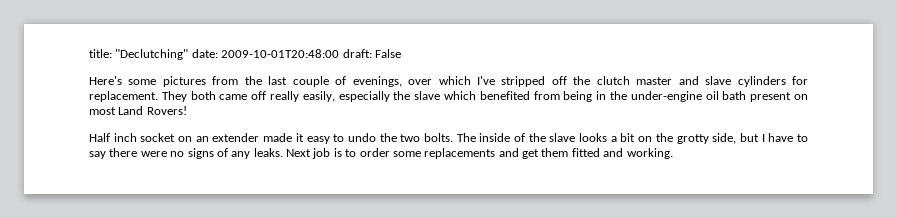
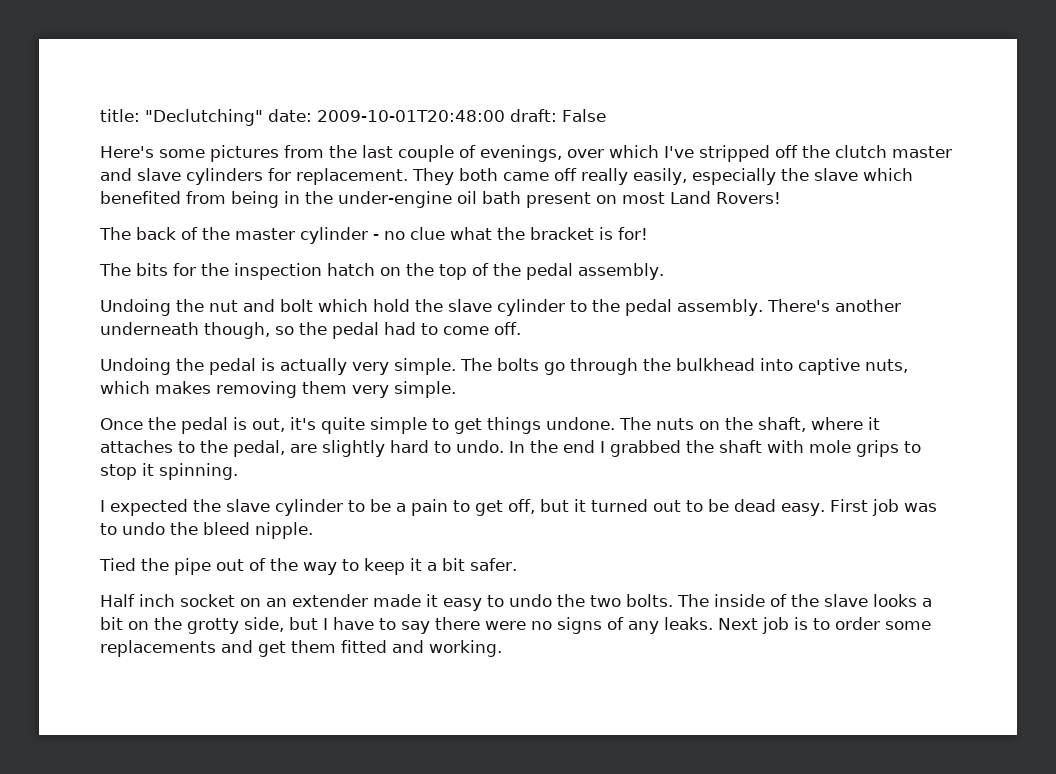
+ The back of the master cylinder - no clue what the bracket is for!
+ The bits for the inspection hatch on the top of the pedal assembly.
+ Undoing the nut and bolt which hold the slave cylinder to the pedal assembly. There's another underneath though, so the pedal had to come off.
+ Undoing the pedal is actually very simple. The bolts go through the bulkhead into captive nuts, which makes removing them very simple.
+ Once the pedal is out, it's quite simple to get things undone. The nuts on the shaft, where it attaches to the pedal, are slightly hard to undo. In the end I grabbed the shaft with mole grips to stop it spinning.
+ I expected the slave cylinder to be a pain to get off, but it turned out to be dead easy. First job was to undo the bleed nipple.
+ Tied the pipe out of the way to keep it a bit safer.

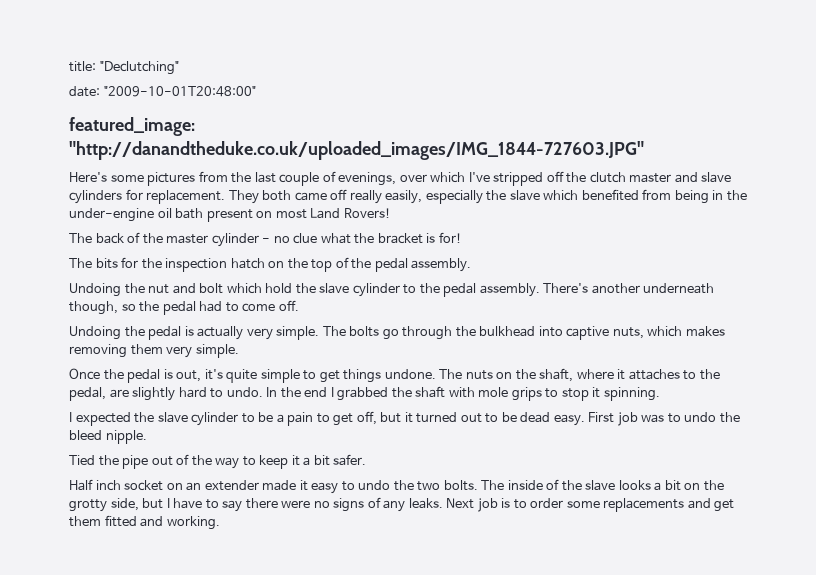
- title: "Declutching" date: 2009-10-01T20:48:00 draft: False
+ title: "Declutching"
+ date: "2009-10-01T20:48:00"
+ featured_image: "http://danandtheduke.co.uk/uploaded_images/IMG_1844-727603.JPG"

